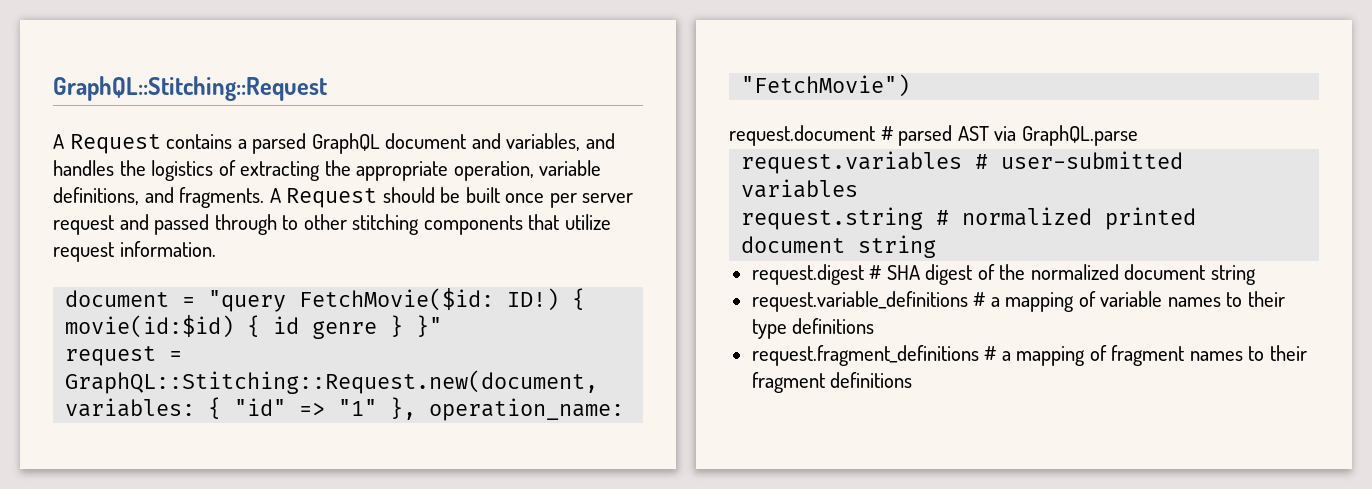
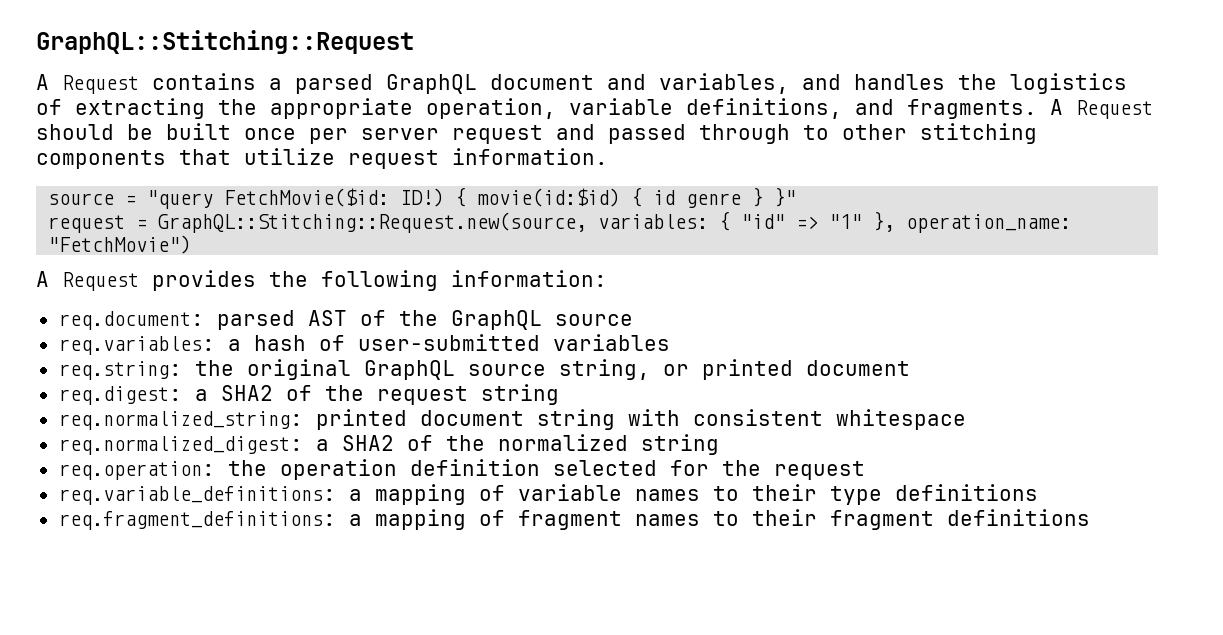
- document = "query FetchMovie($id: ID!)
+ source = "query FetchMovie($id: ID!)
- request = GraphQL::Stitching::Request.new(document, variables: { "id" => "1" }, operation_name: "FetchMovie")
+ request = GraphQL::Stitching::Request.new(source, variables: { "id" => "1" }, operation_name: "FetchMovie")
- request.document # parsed AST via GraphQL.parse
- request.variables # user-submitted variables
- request.string # normalized printed document string
- request.digest # SHA digest of the normalized document string
- request.variable_definitions # a mapping of variable names to their type definitions
+ A Request provides the following information:
+ req.document: parsed AST of the GraphQL source
+ req.variables: a hash of user-submitted variables
+ req.string: the original GraphQL source string, or printed document
+ req.digest: a SHA2 of the request string
+ req.normalized_string: printed document string with consistent whitespace
+ req.normalized_digest: a SHA2 of the normalized string
+ req.operation: the operation definition selected for the request
+ req.variable_definitions: a mapping of variable names to their type definitions
- request.fragment_definitions # a mapping of fragment names to their fragment definitions
+ req.fragment_definitions: a mapping of fragment names to their fragment definitions

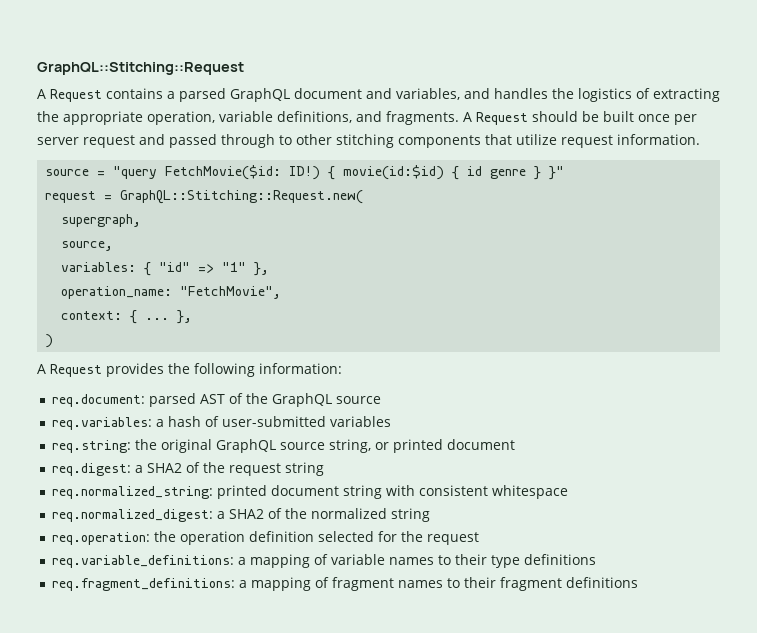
- request = GraphQL::Stitching::Request.new(source, variables: { "id" => "1" }, operation_name: "FetchMovie")
+ request = GraphQL::Stitching::Request.new(
+ supergraph,
+ source,
+ variables: { "id" => "1" },
+ operation_name: "FetchMovie",
+ context: { ... },
+ )

